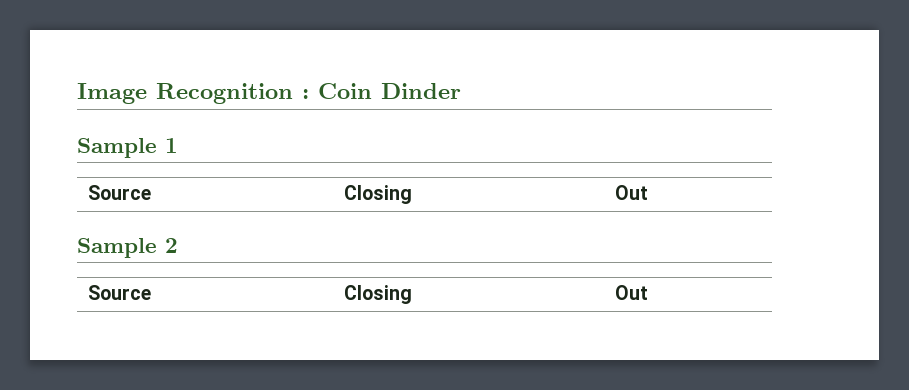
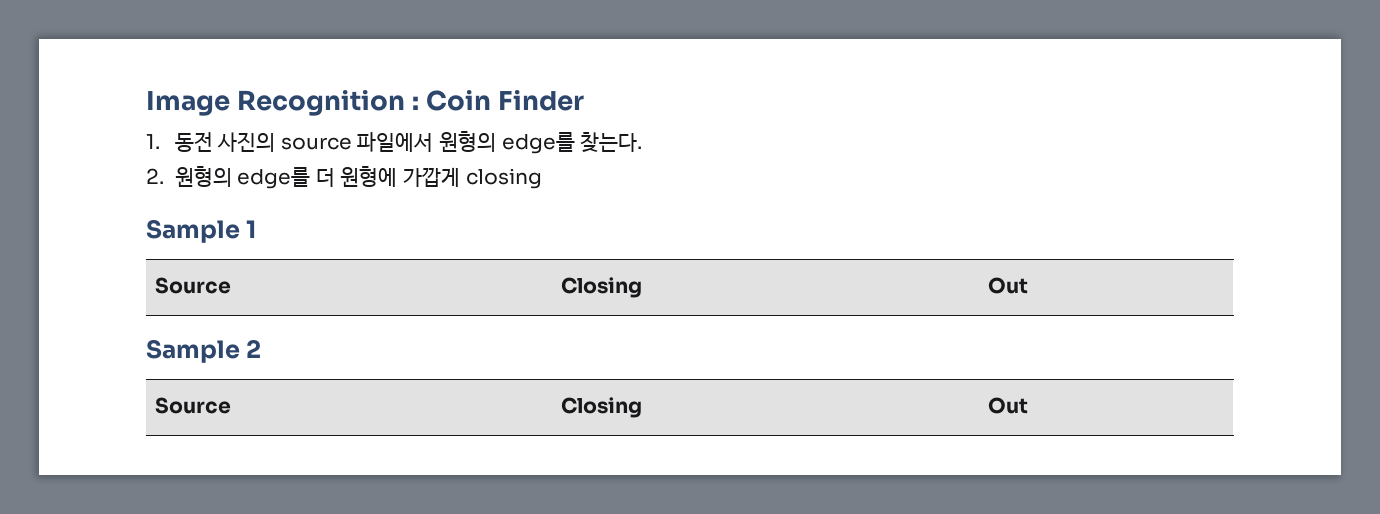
- Image Recognition : Coin Dinder
+ Image Recognition : Coin Finder
+ 1. 동전 사진의 source 파일에서 원형의 edge를 찾는다.
+ 2. 원형의 edge를 더 원형에 가깝게 closing

